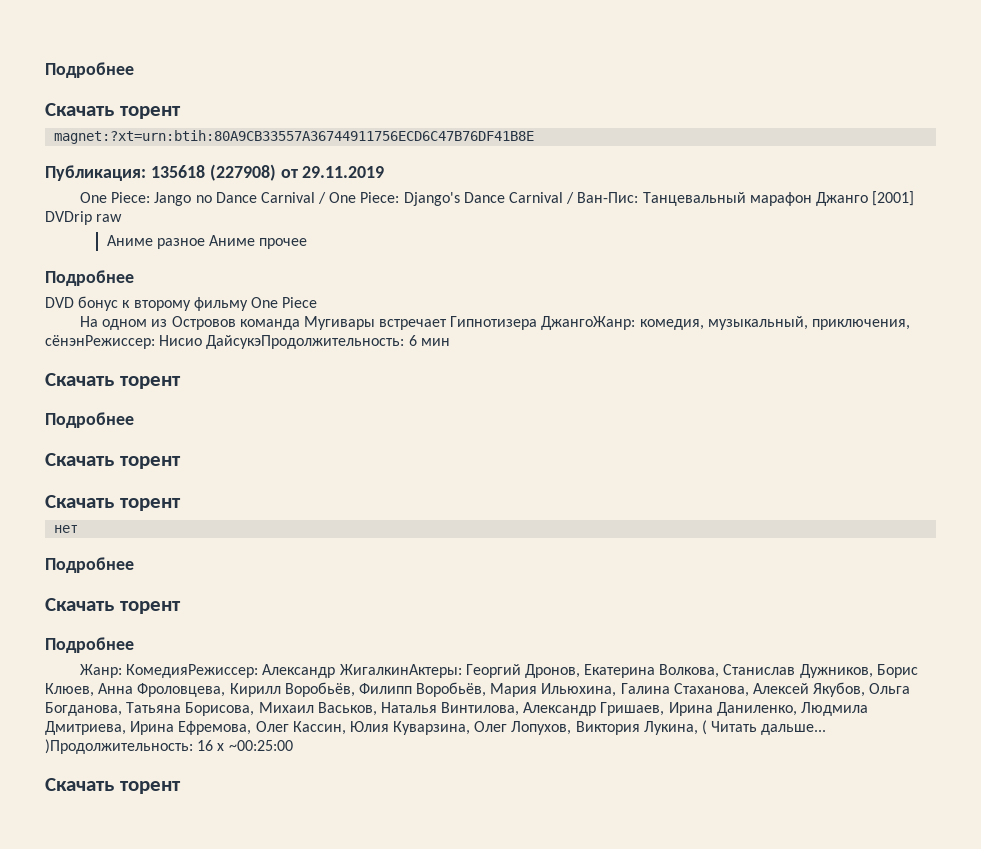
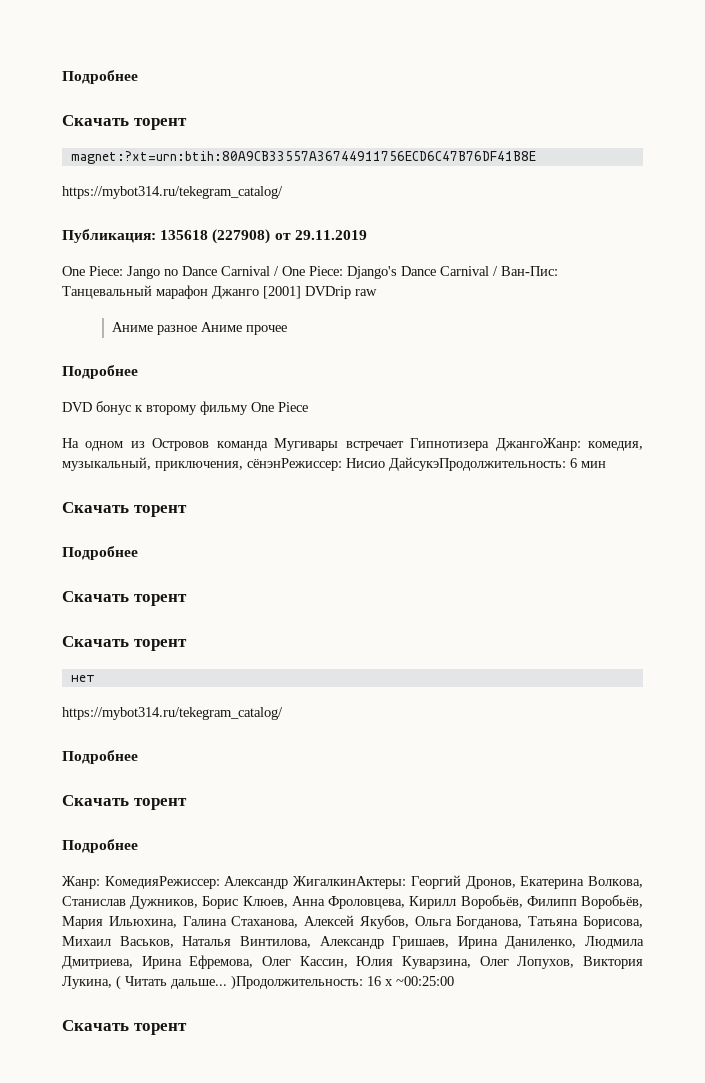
  magnet:?xt=urn:btih:80A9CB33557A36744911756ECD6C47B76DF41B8E
+ https://mybot314.ru/tekegram_catalog/
  нет
+ https://mybot314.ru/tekegram_catalog/

